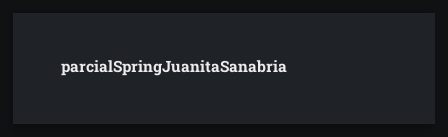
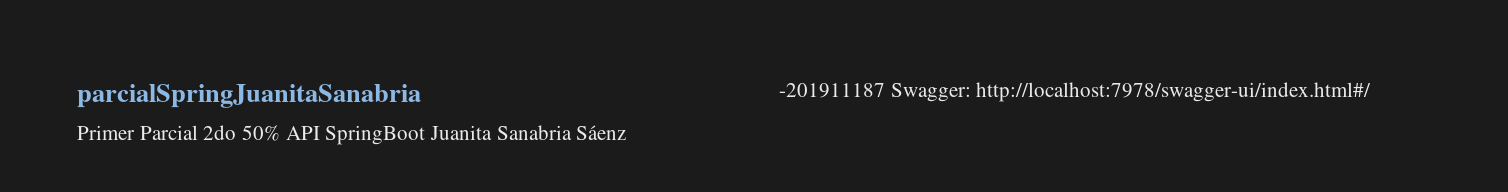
+ Primer Parcial 2do 50% API SpringBoot Juanita Sanabria Sáenz -201911187 Swagger: http://localhost:7978/swagger-ui/index.html#/

